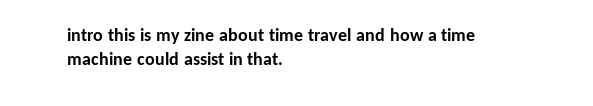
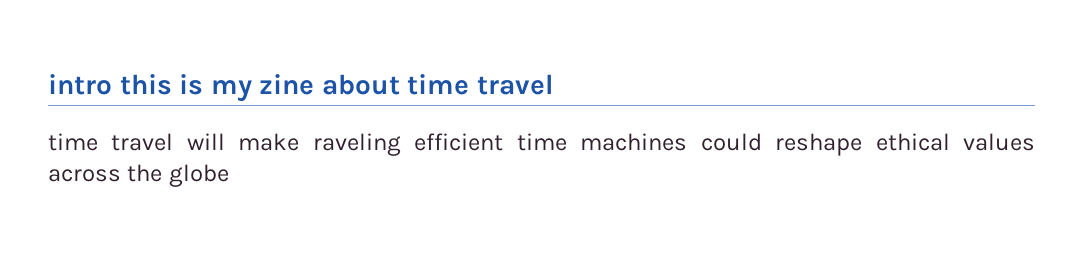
- intro this is my zine about time travel and how a time machine could assist in that.
+ intro this is my zine about time travel
+ time travel will make raveling efficient time machines could reshape ethical values across the globe

